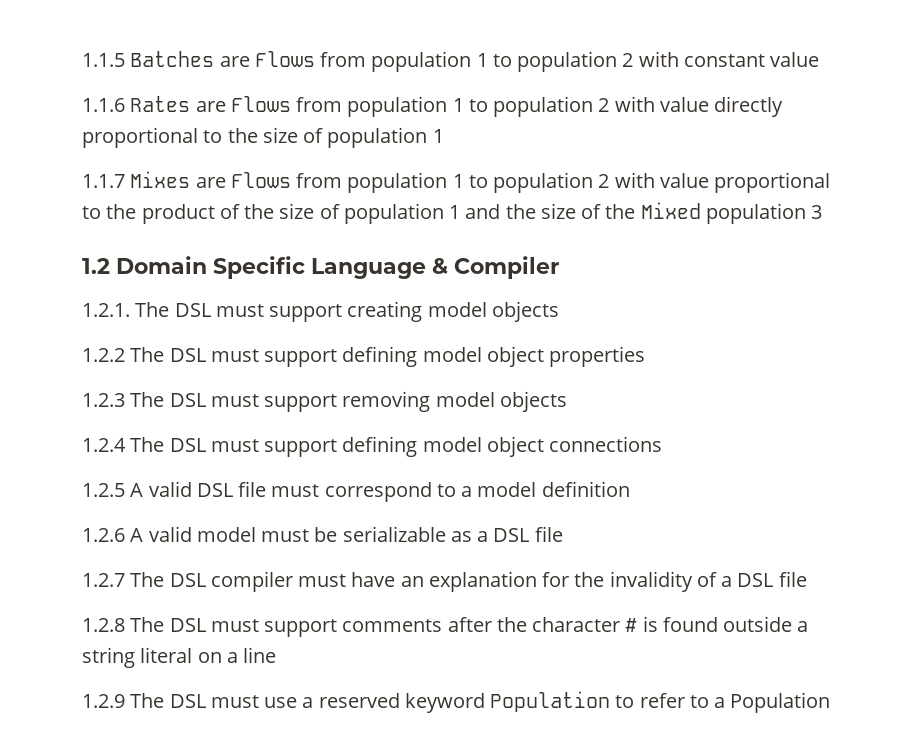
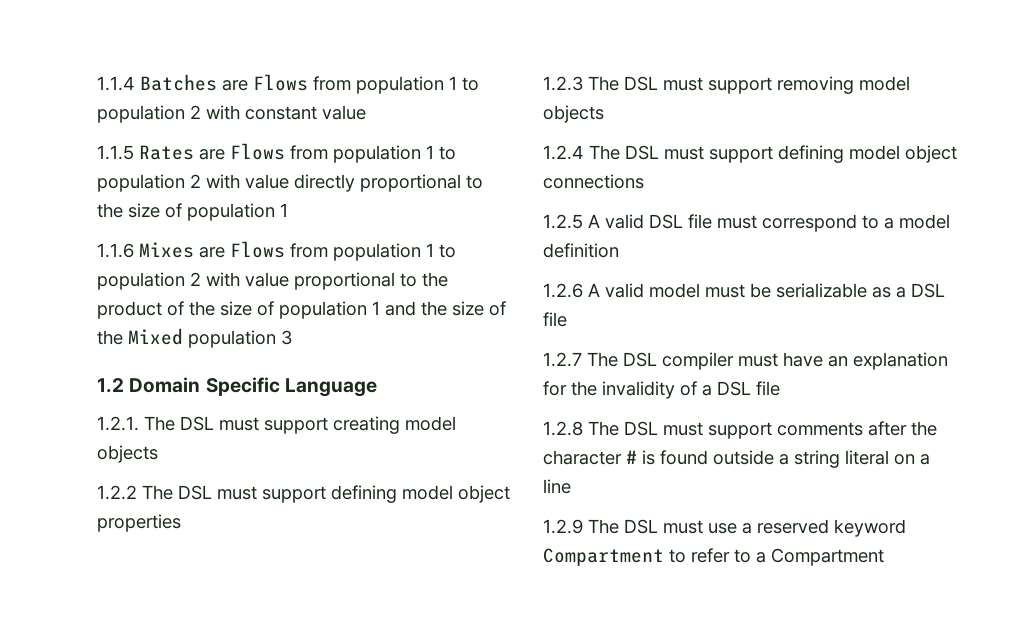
- 1.1.5 Batches are Flows from population 1 to population 2 with constant value
+ 1.1.4 Batches are Flows from population 1 to population 2 with constant value
- 1.1.6 Rates are Flows from population 1 to population 2 with value directly proportional to the size of population 1
+ 1.1.5 Rates are Flows from population 1 to population 2 with value directly proportional to the size of population 1
- 1.1.7 Mixes are Flows from population 1 to population 2 with value proportional to the product of the size of population 1 and the size of the Mixed population 3
+ 1.1.6 Mixes are Flows from population 1 to population 2 with value proportional to the product of the size of population 1 and the size of the Mixed population 3
- 1.2 Domain Specific Language & Compiler
+ 1.2 Domain Specific Language
- 1.2.9 The DSL must use a reserved keyword Population to refer to a Population
+ 1.2.9 The DSL must use a reserved keyword Compartment to refer to a Compartment

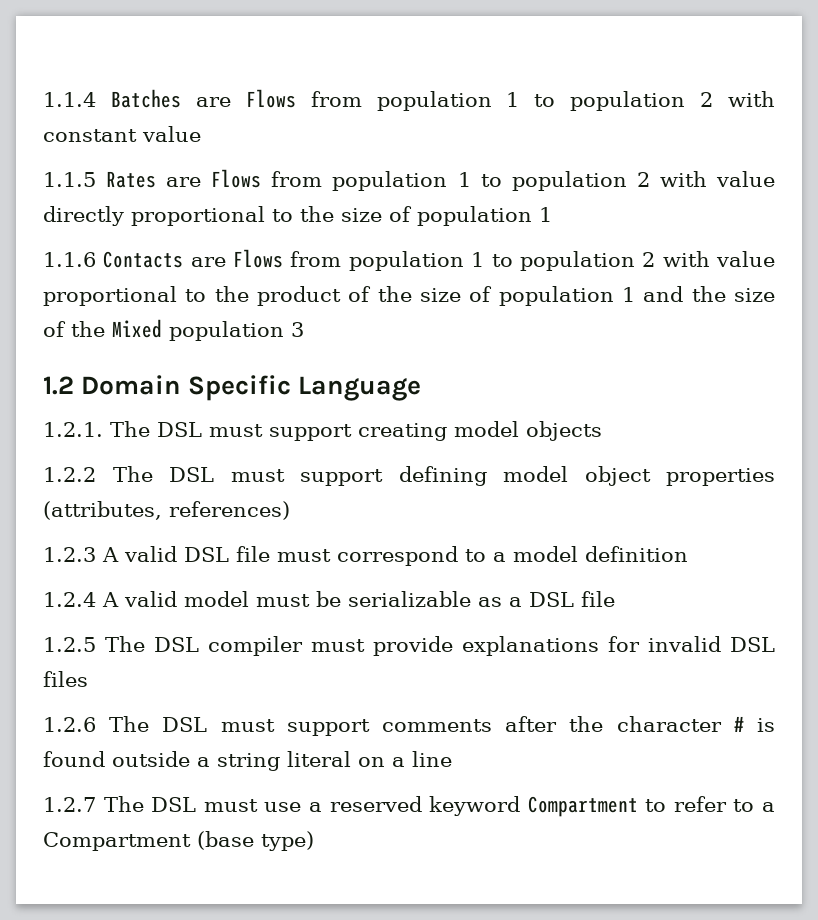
- 1.1.6 Mixes are Flows from population 1 to population 2 with value proportional to the product of the size of population 1 and the size of the Mixed population 3
+ 1.1.6 Contacts are Flows from population 1 to population 2 with value proportional to the product of the size of population 1 and the size of the Mixed population 3
- 1.2.2 The DSL must support defining model object properties
+ 1.2.2 The DSL must support defining model object properties (attributes, references)
- 1.2.3 The DSL must support removing model objects
- 1.2.4 The DSL must support defining model object connections
- 1.2.5 A valid DSL file must correspond to a model definition
+ 1.2.3 A valid DSL file must correspond to a model definition
- 1.2.6 A valid model must be serializable as a DSL file
+ 1.2.4 A valid model must be serializable as a DSL file
- 1.2.7 The DSL compiler must have an explanation for the invalidity of a DSL file
- 1.2.8 The DSL must support comments after the character # is found outside a string literal on a line
+ 1.2.5 The DSL compiler must provide explanations for invalid DSL files
+ 1.2.6 The DSL must support comments after the character # is found outside a string literal on a line
- 1.2.9 The DSL must use a reserved keyword Compartment to refer to a Compartment
+ 1.2.7 The DSL must use a reserved keyword Compartment to refer to a Compartment (base type)

